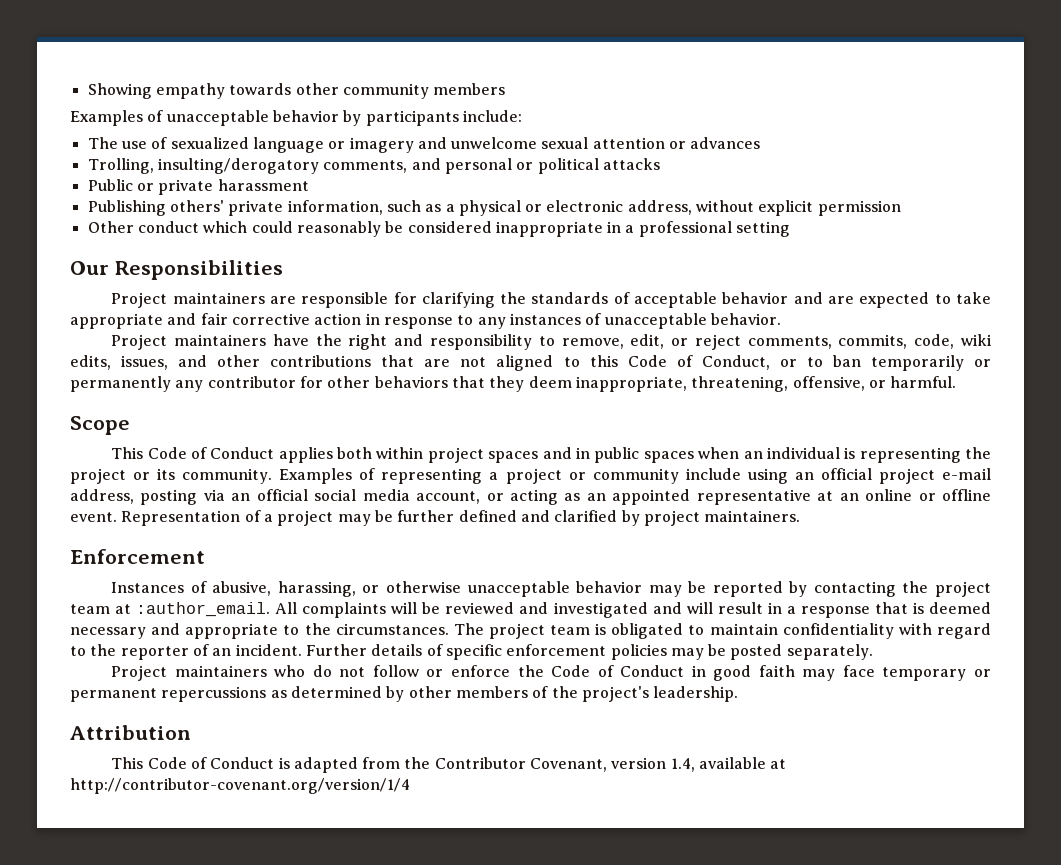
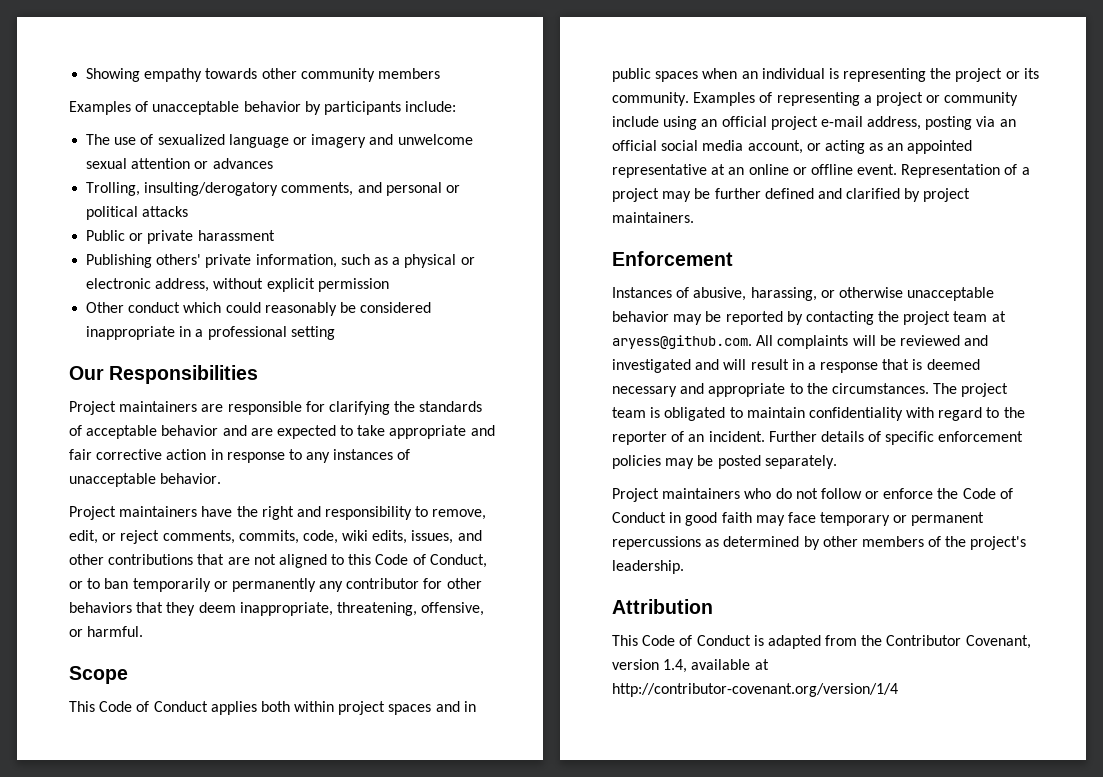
- Instances of abusive, harassing, or otherwise unacceptable behavior may be reported by contacting the project team at :author_email. All complaints will be reviewed and investigated and will result in a response that is deemed necessary and appropriate to the circumstances.
+ Instances of abusive, harassing, or otherwise unacceptable behavior may be reported by contacting the project team at aryess@github.com. All complaints will be reviewed and investigated and will result in a response that is deemed necessary and appropriate to the circumstances.

